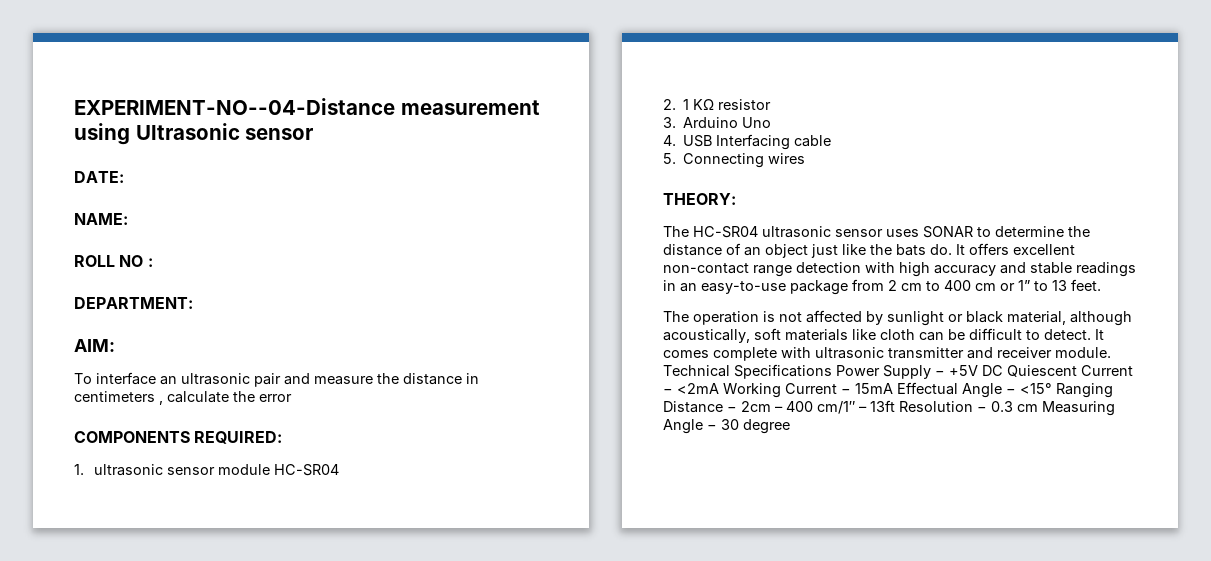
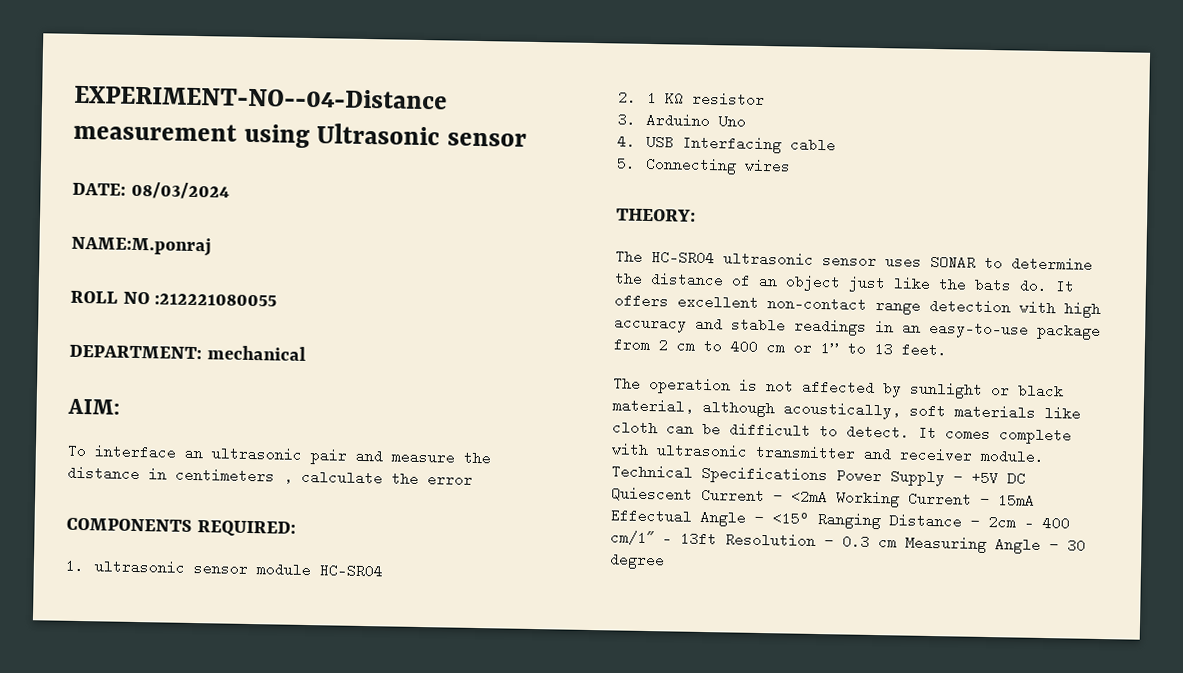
- DATE:
- NAME:
+ DATE: 08/03/2024
+ NAME:M.ponraj
- ROLL NO :
+ ROLL NO :212221080055
- DEPARTMENT:
+ DEPARTMENT: mechanical

